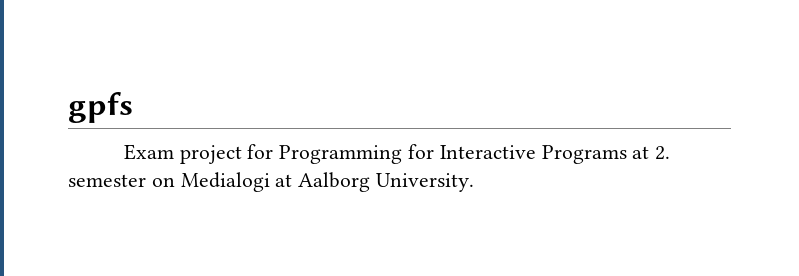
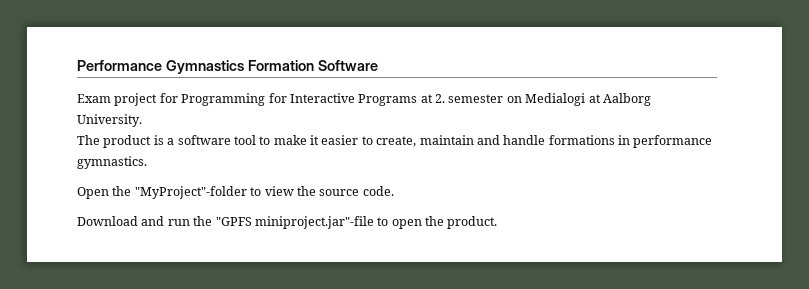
- gpfs
+ Performance Gymnastics Formation Software
+ The product is a software tool to make it easier to create, maintain and handle formations in performance gymnastics.
+ Open the "MyProject"-folder to view the source code.
+ Download and run the "GPFS miniproject.jar"-file to open the product.

